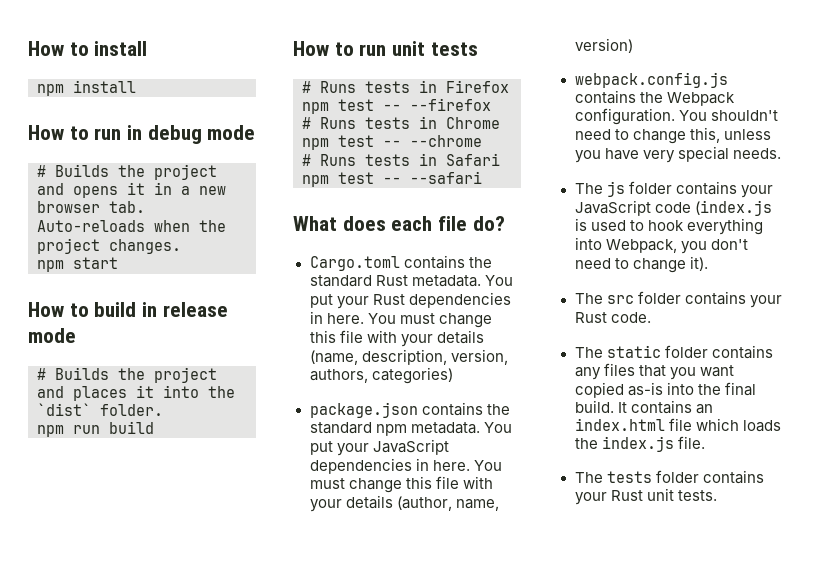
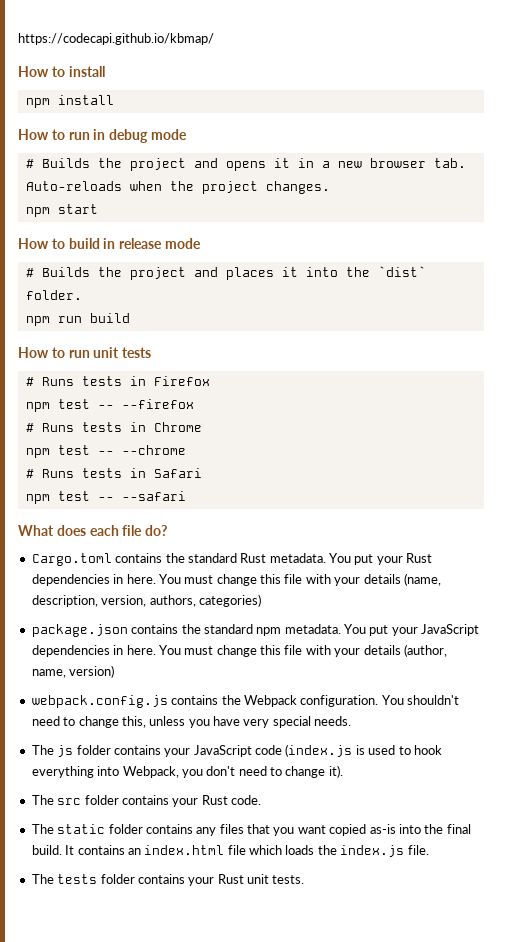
+ https://codecapi.github.io/kbmap/

